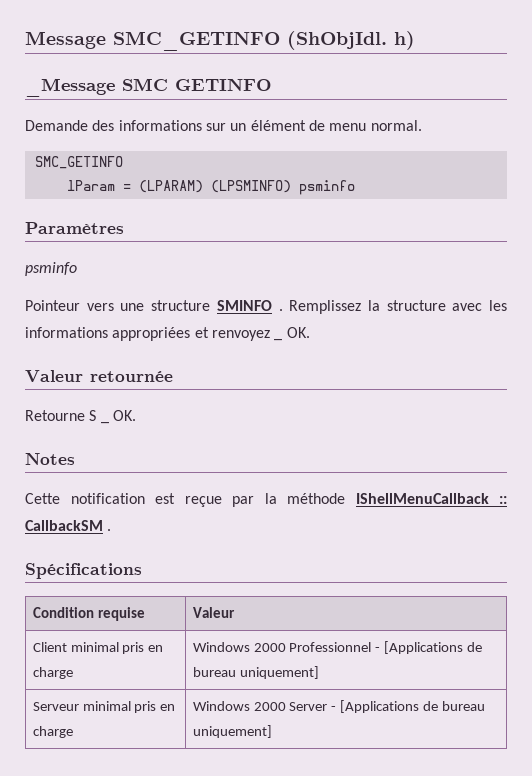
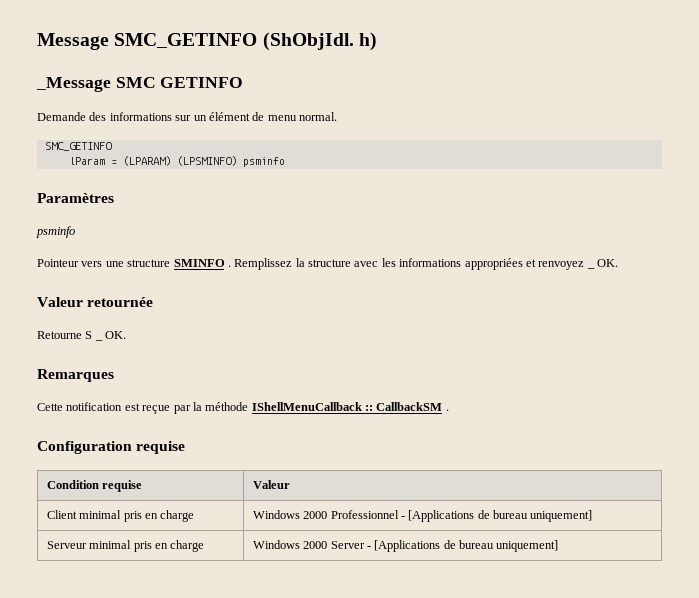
- Notes
+ Remarques
- Spécifications
+ Configuration requise

